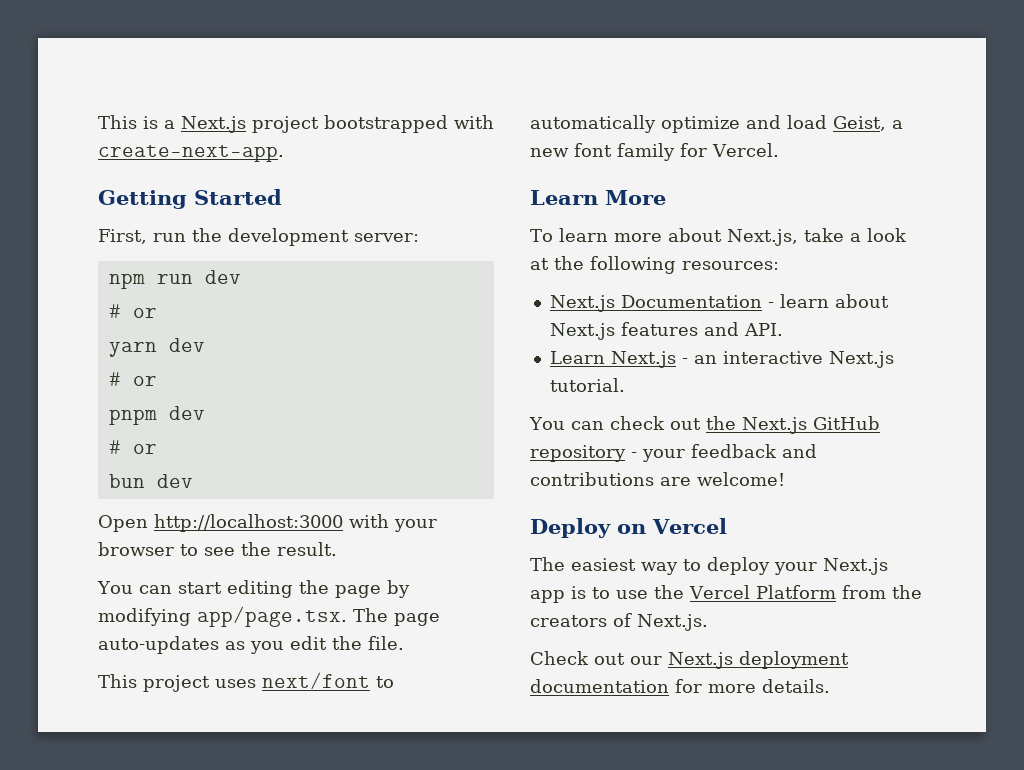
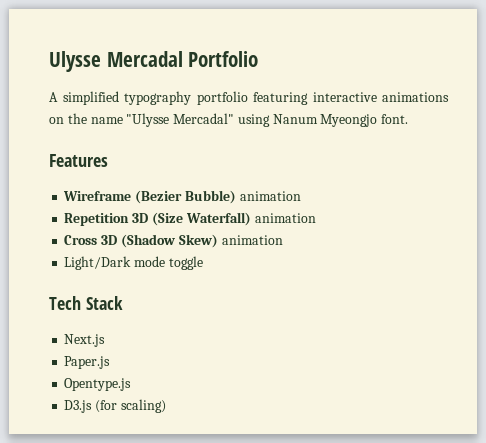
- This is a Next.js project bootstrapped with create-next-app.
- Getting Started
- First, run the development server:
- npm run dev
- # or
- yarn dev
- # or
- pnpm dev
- # or
- bun dev
- Open http://localhost:3000 with your browser to see the result.
- You can start editing the page by modifying app/page.tsx. The page auto-updates as you edit the file.
- This project uses next/font to automatically optimize and load Geist, a new font family for Vercel.
- Learn More
- To learn more about Next.js, take a look at the following resources:
- Next.js Documentation - learn about Next.js features and API.
- Learn Next.js - an interactive Next.js tutorial.
- You can check out the Next.js GitHub repository - your feedback and contributions are welcome!
- Deploy on Vercel
- The easiest way to deploy your Next.js app is to use the Vercel Platform from the creators of Next.js.
- Check out our Next.js deployment documentation for more details.
+ Ulysse Mercadal Portfolio
+ A simplified typography portfolio featuring interactive animations on the name "Ulysse Mercadal" using Nanum Myeongjo font.
+ Features
+ Wireframe (Bezier Bubble) animation
+ Repetition 3D (Size Waterfall) animation
+ Cross 3D (Shadow Skew) animation
+ Light/Dark mode toggle
+ Tech Stack
+ Next.js
+ Paper.js
+ Opentype.js
+ D3.js (for scaling)

